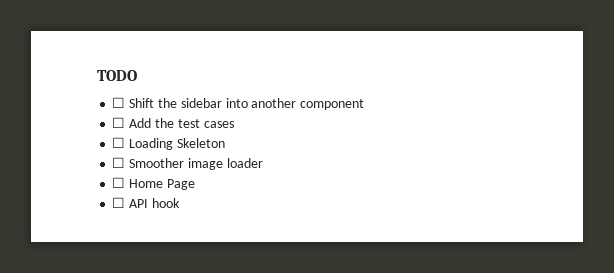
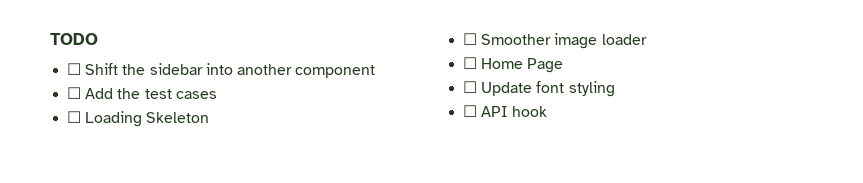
+ ☐ Update font styling

